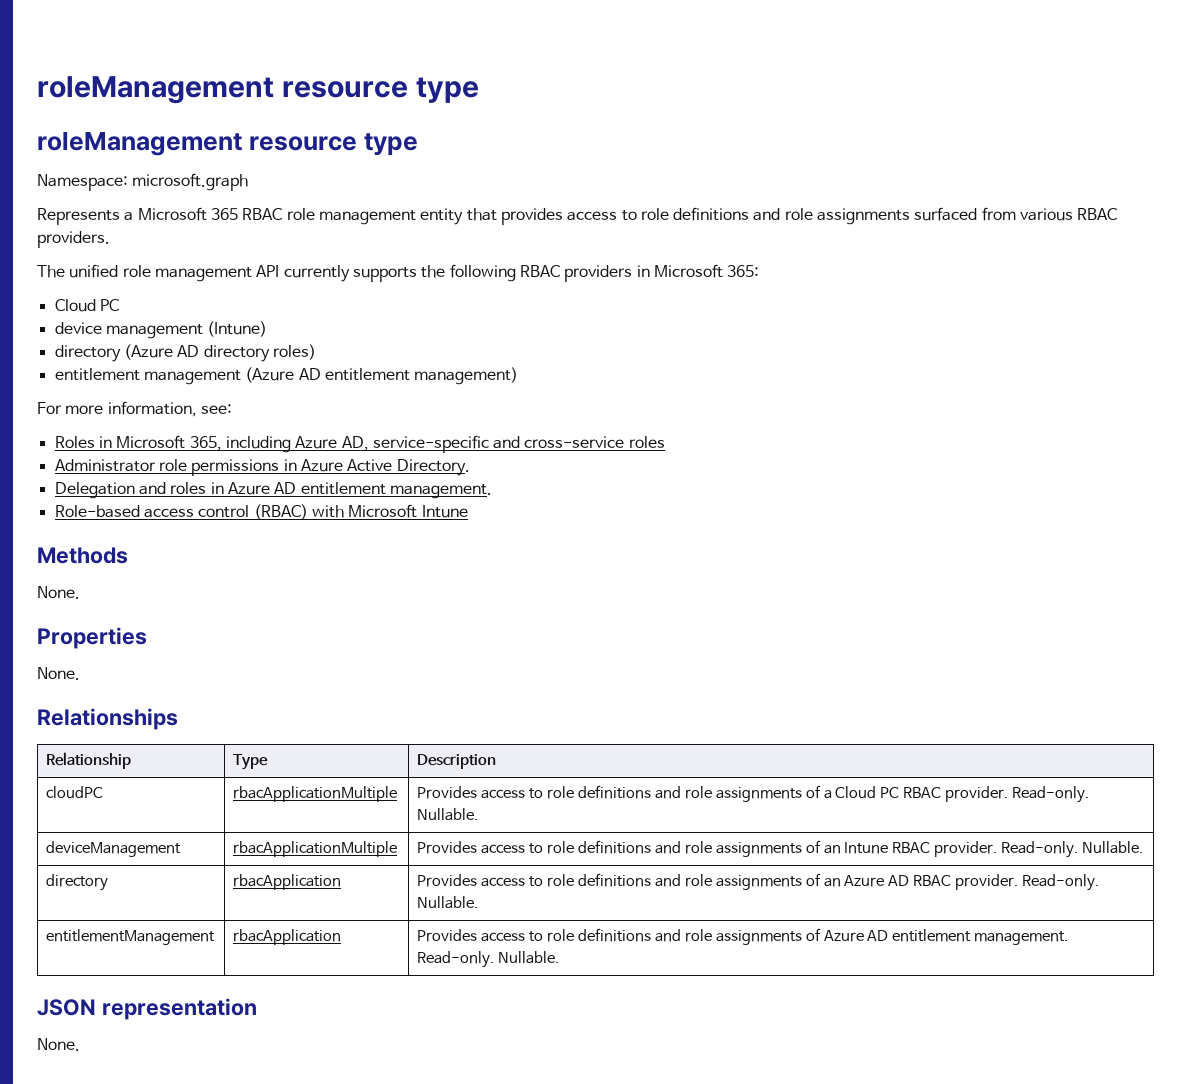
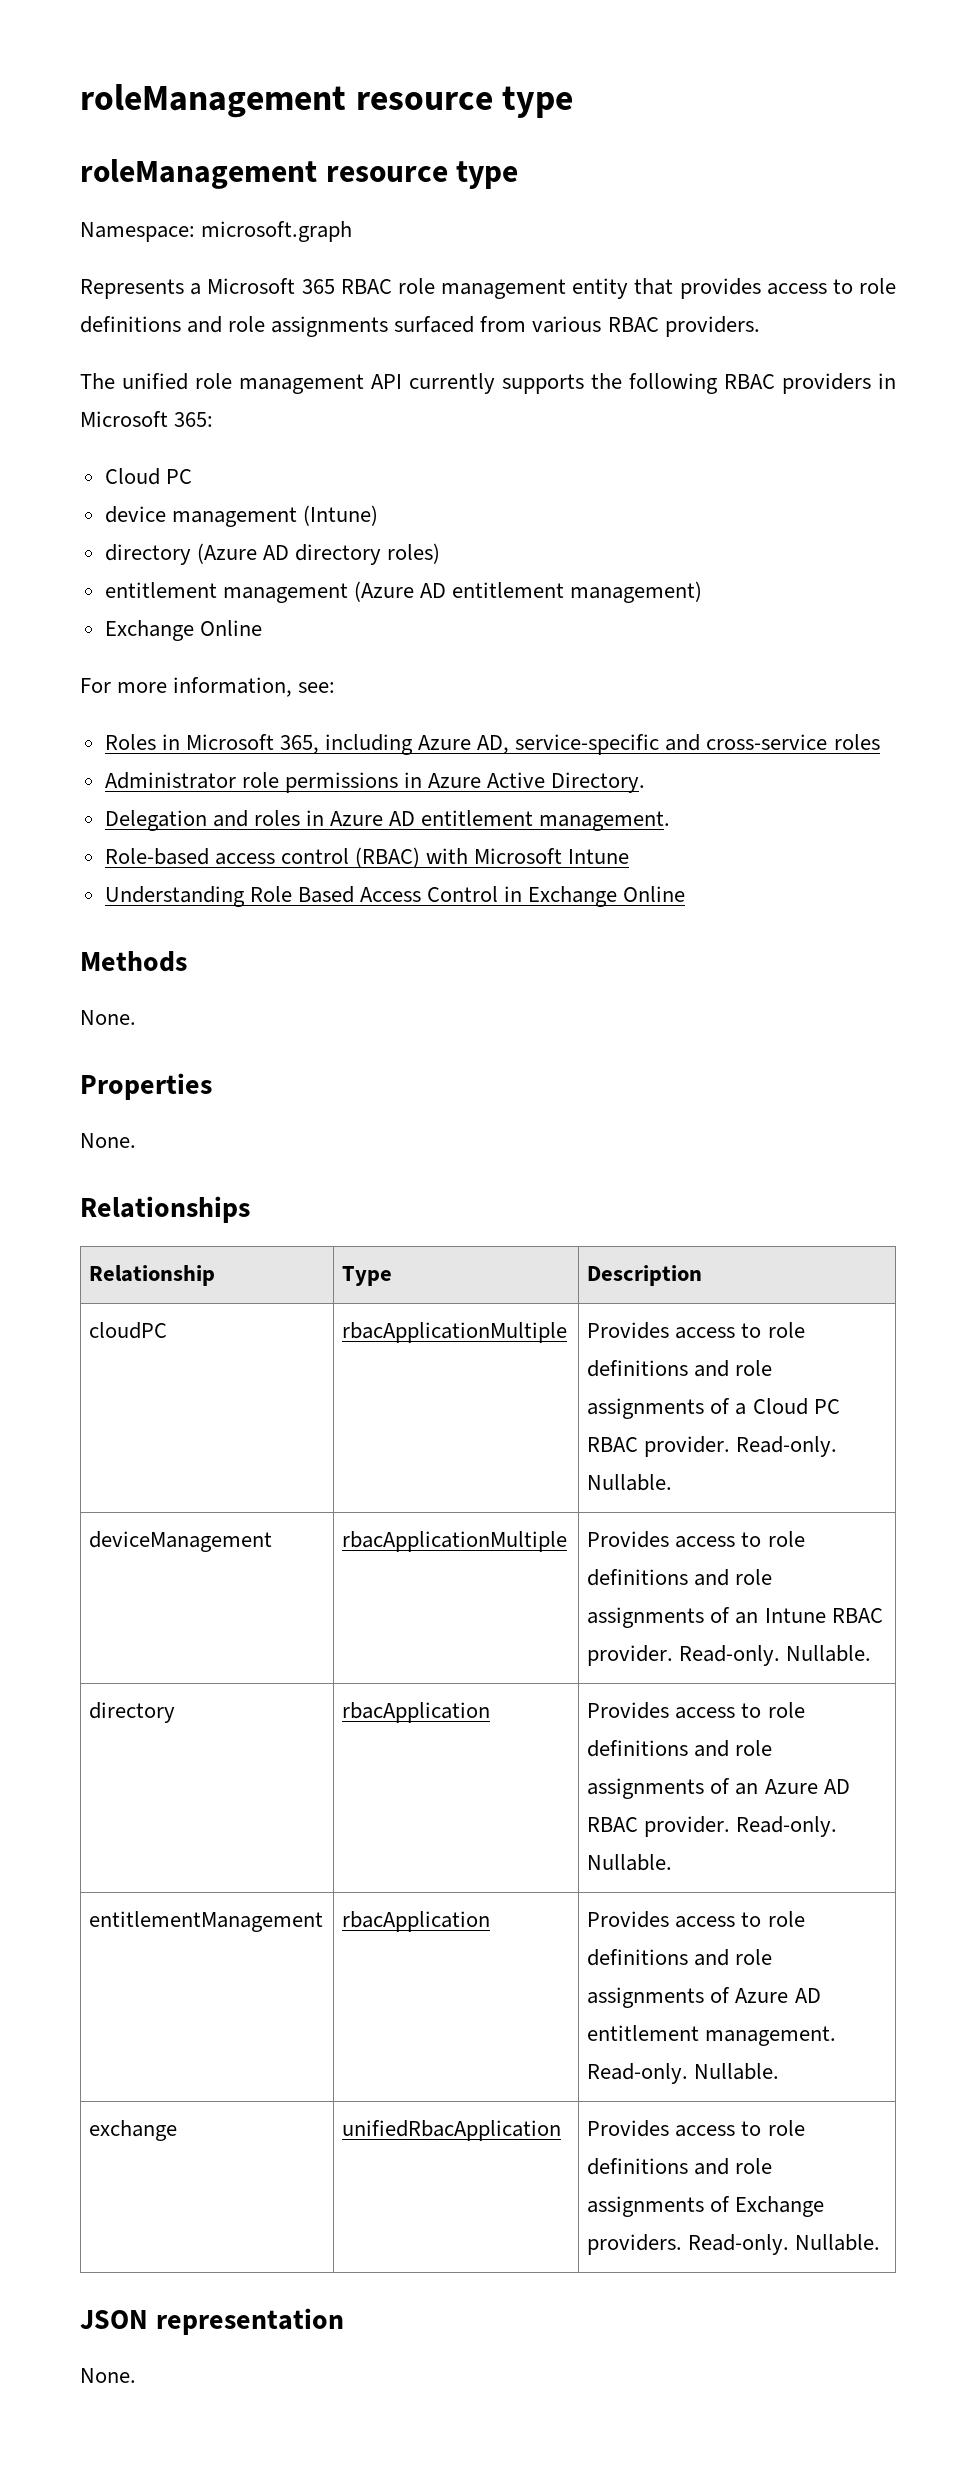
  entitlement management (Azure AD entitlement management)
+ Exchange Online
+ Understanding Role Based Access Control in Exchange Online
+ exchange | unifiedRbacApplication | Provides access to role definitions and role assignments of Exchange providers. Read-only. Nullable.

